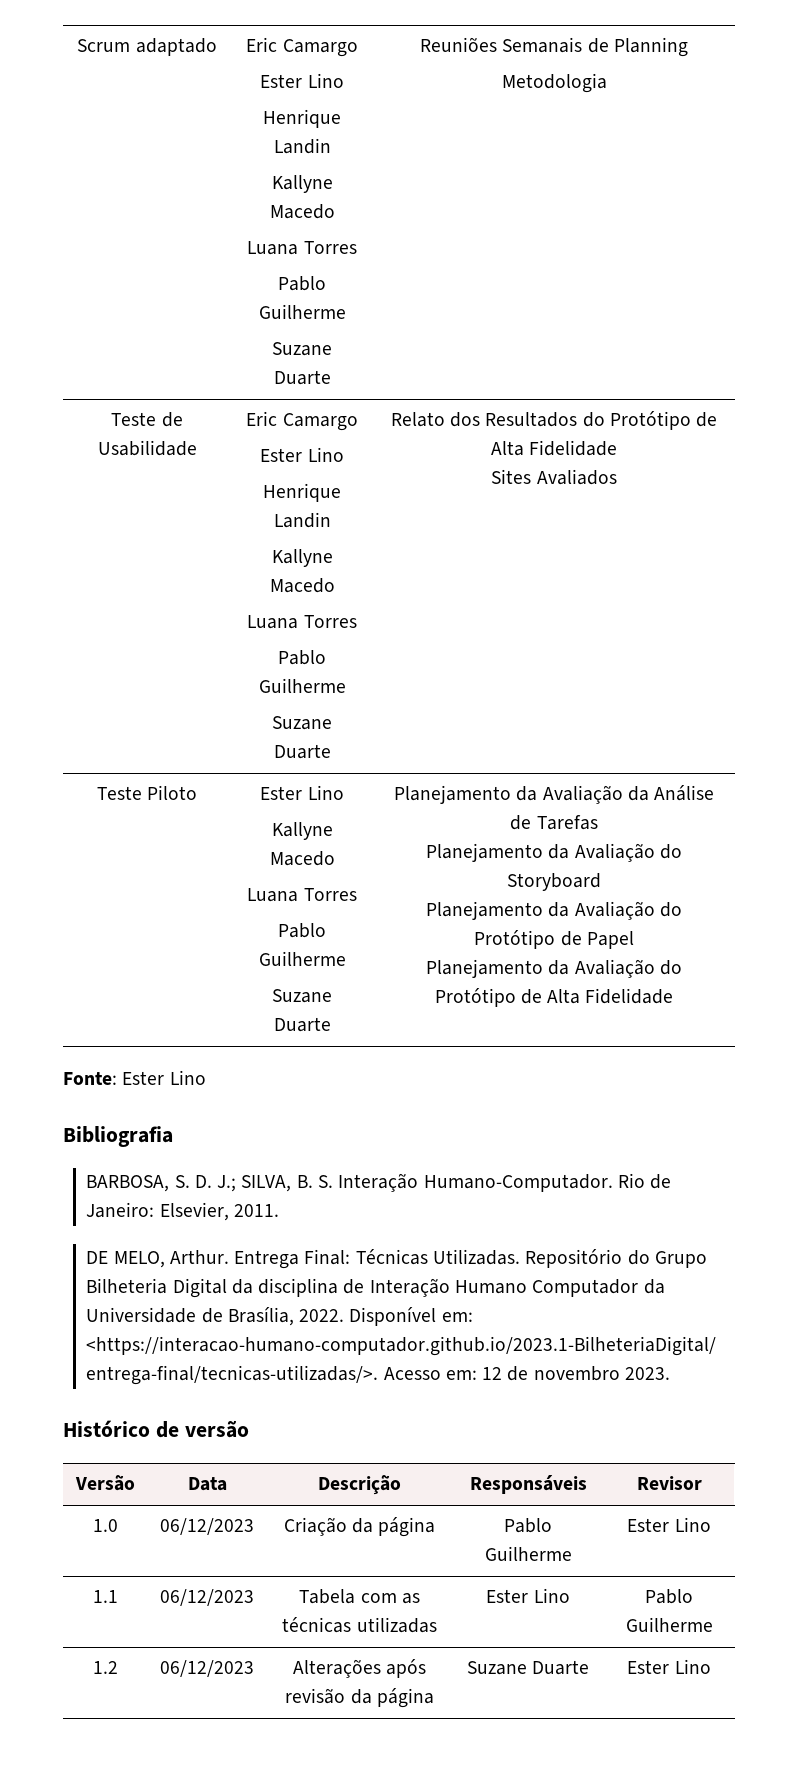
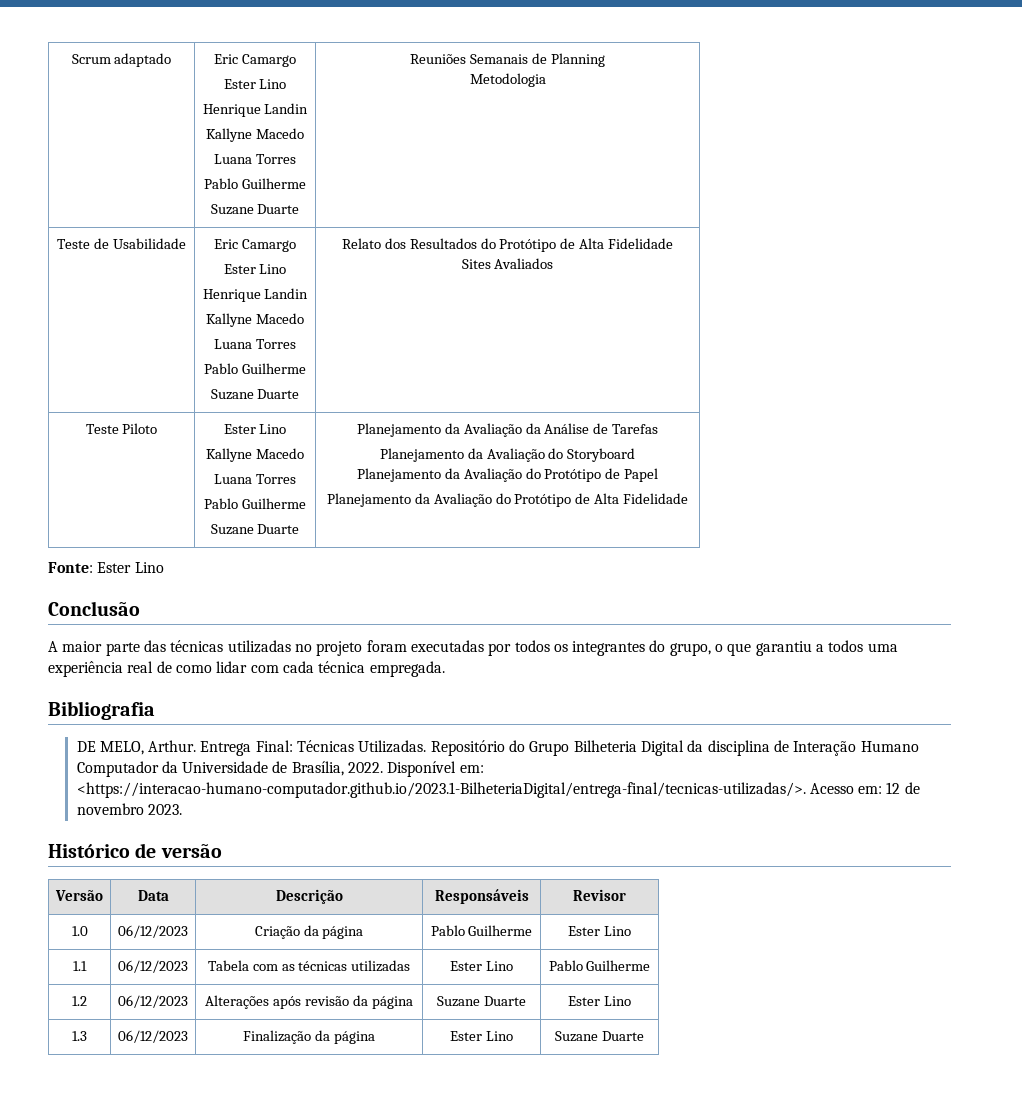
+ Conclusão
+ A maior parte das técnicas utilizadas no projeto foram executadas por todos os integrantes do grupo, o que garantiu a todos uma experiência real de como lidar com cada técnica empregada.
  Bibliografia
- BARBOSA, S. D. J.; SILVA, B. S. Interação Humano-Computador. Rio de Janeiro: Elsevier, 2011.
+ 1.3 | 06/12/2023 | Finalização da página | Ester Lino | Suzane Duarte

